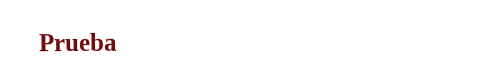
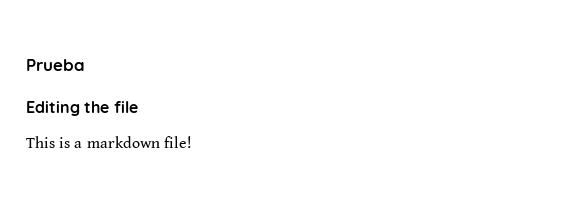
+ Editing the file
+ This is a markdown file!

